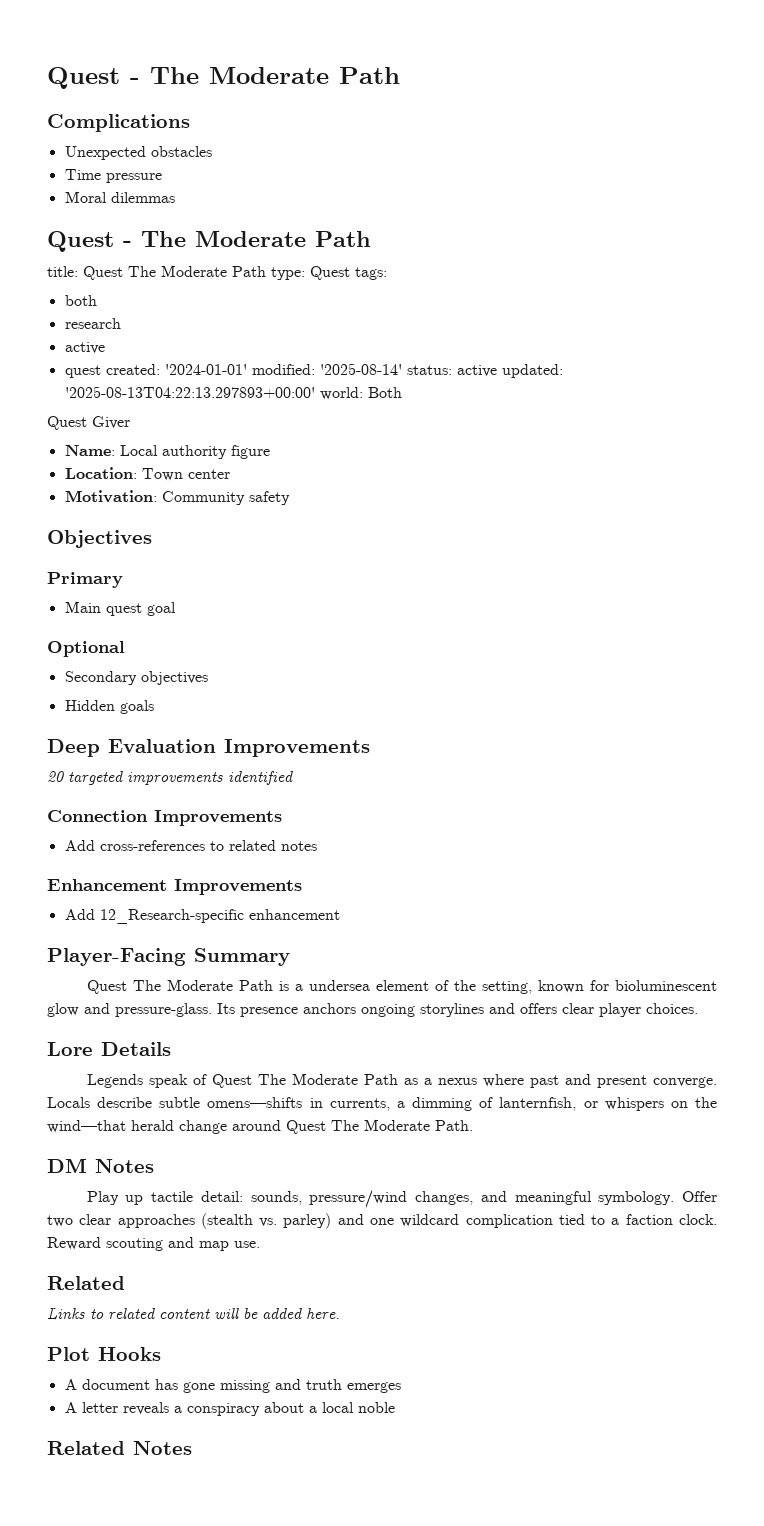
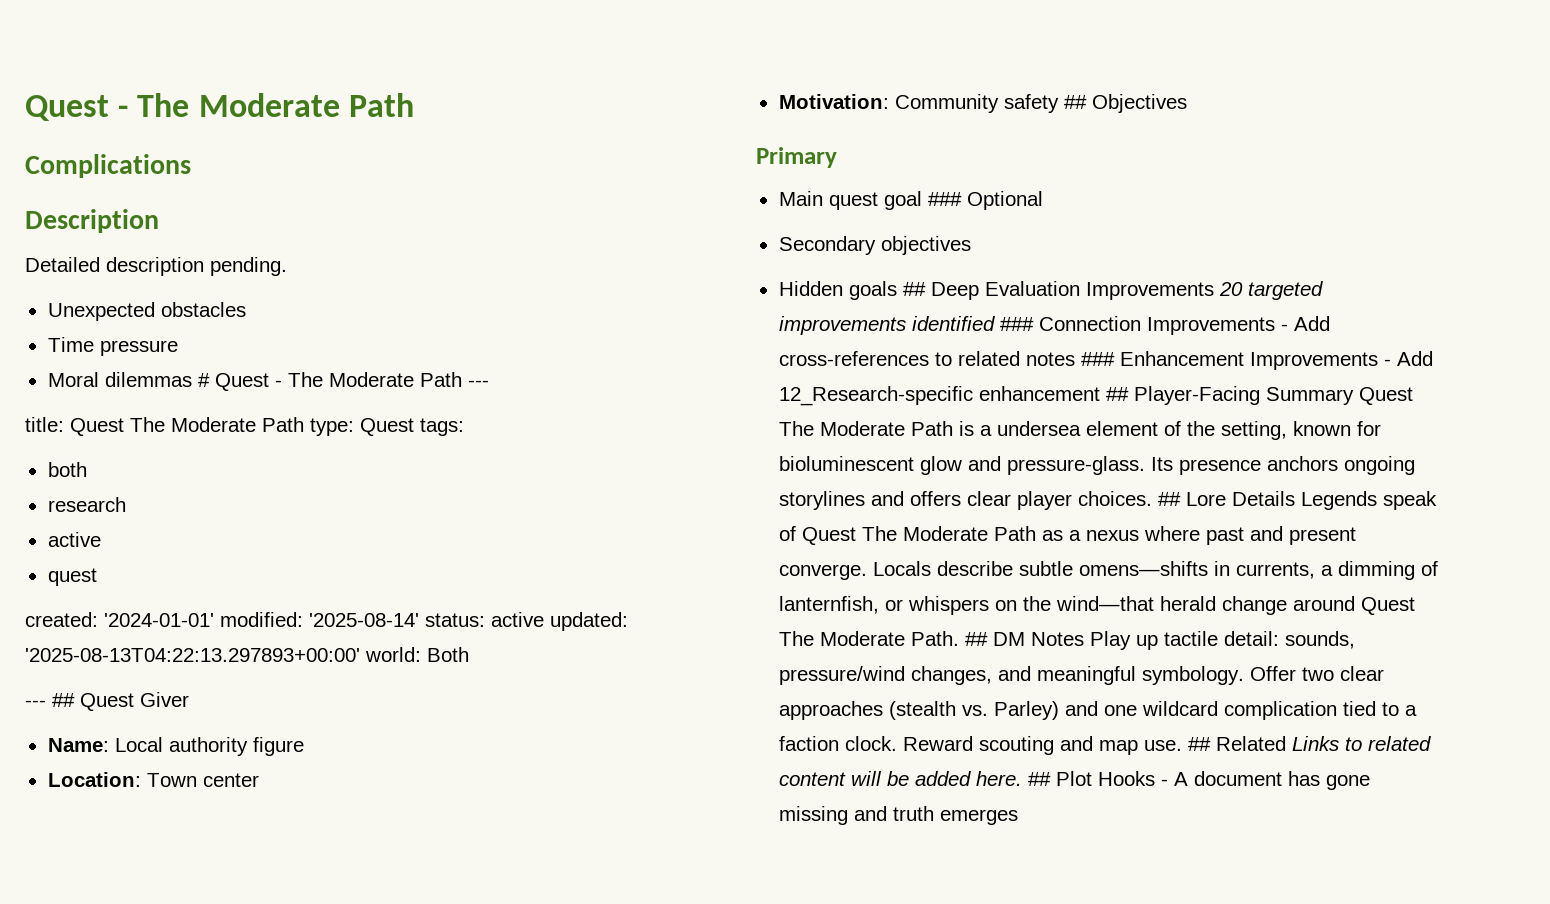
+ Description
+ Detailed description pending.
- Moral dilemmas
- Quest - The Moderate Path
+ Moral dilemmas # Quest - The Moderate Path ---
  research
  active
- quest created: '2024-01-01' modified: '2025-08-14' status: active updated: '2025-08-13T04:22:13.297893+00:00' world: Both
+ quest
+ created: '2024-01-01' modified: '2025-08-14' status: active updated: '2025-08-13T04:22:13.297893+00:00' world: Both
- Quest Giver
+ --- ## Quest Giver
- Motivation: Community safety
- Objectives
+ Motivation: Community safety ## Objectives
- Main quest goal
- Optional
+ Main quest goal ### Optional
- Hidden goals
- Deep Evaluation Improvements
- 20 targeted improvements identified
- Connection Improvements
- Add cross-references to related notes
- Enhancement Improvements
- Add 12_Research-specific enhancement
- Player-Facing Summary
- Quest The Moderate Path is a undersea element of the setting, known for bioluminescent glow and pressure-glass.
+ Hidden goals ## Deep Evaluation Improvements 20 targeted improvements identified ### Connection Improvements - Add cross-references to related notes ### Enhancement Improvements - Add 12_Research-specific enhancement ## Player-Facing Summary Quest The Moderate Path is a undersea element of the setting, known for bioluminescent glow and pressure-glass.
- Its presence anchors ongoing storylines and offers clear player choices.
- Lore Details
- Legends speak of Quest The Moderate Path as a nexus where past and present converge.
+ Its presence anchors ongoing storylines and offers clear player choices. ## Lore Details Legends speak of Quest The Moderate Path as a nexus where past and present converge.
- Locals describe subtle omens—shifts in currents, a dimming of lanternfish, or whispers on the wind—that herald change around Quest The Moderate Path.
- DM Notes
- Play up tactile detail: sounds, pressure/wind changes, and meaningful symbology.
+ Locals describe subtle omens—shifts in currents, a dimming of lanternfish, or whispers on the wind—that herald change around Quest The Moderate Path. ## DM Notes Play up tactile detail: sounds, pressure/wind changes, and meaningful symbology.
- Offer two clear approaches (stealth vs. parley) and one wildcard complication tied to a faction clock.
+ Offer two clear approaches (stealth vs. Parley) and one wildcard complication tied to a faction clock.
- Reward scouting and map use.
- Related
- Links to related content will be added here.
- Plot Hooks
- A document has gone missing and truth emerges
+ Reward scouting and map use. ## Related Links to related content will be added here. ## Plot Hooks - A document has gone missing and truth emerges
- A letter reveals a conspiracy about a local noble
- Related Notes

